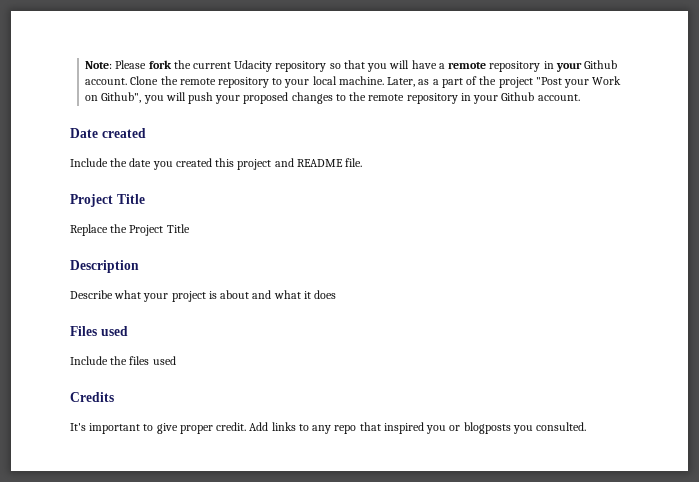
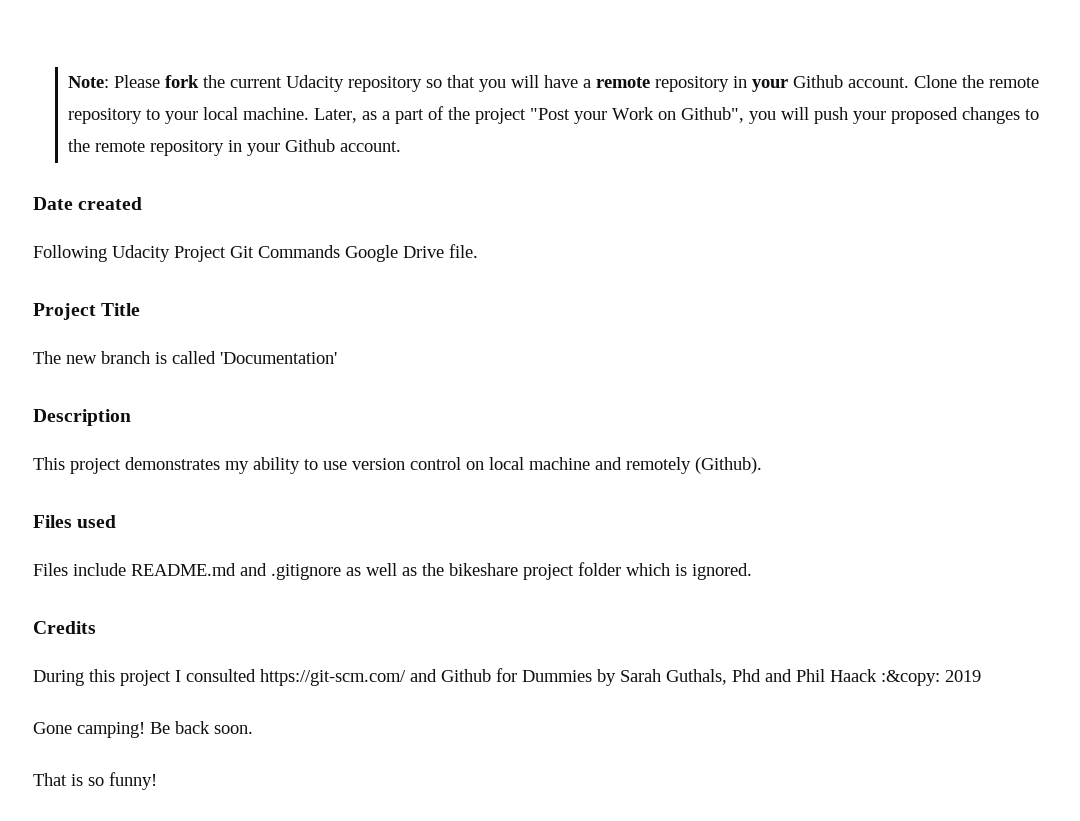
- Include the date you created this project and README file.
+ Following Udacity Project Git Commands Google Drive file.
  Project Title
- Replace the Project Title
+ The new branch is called 'Documentation'
  Description
- Describe what your project is about and what it does
+ This project demonstrates my ability to use version control on local machine and remotely (Github).
  Files used
- Include the files used
+ Files include README.md and .gitignore as well as the bikeshare project folder which is ignored.
  Credits
- It's important to give proper credit. Add links to any repo that inspired you or blogposts you consulted.
+ During this project I consulted https://git-scm.com/ and Github for Dummies by Sarah Guthals, Phd and Phil Haack :&copy: 2019
+ Gone camping! Be back soon.
+ That is so funny!

